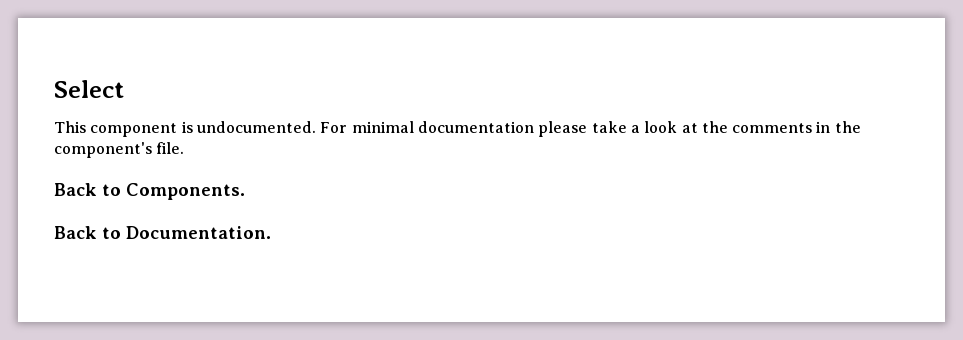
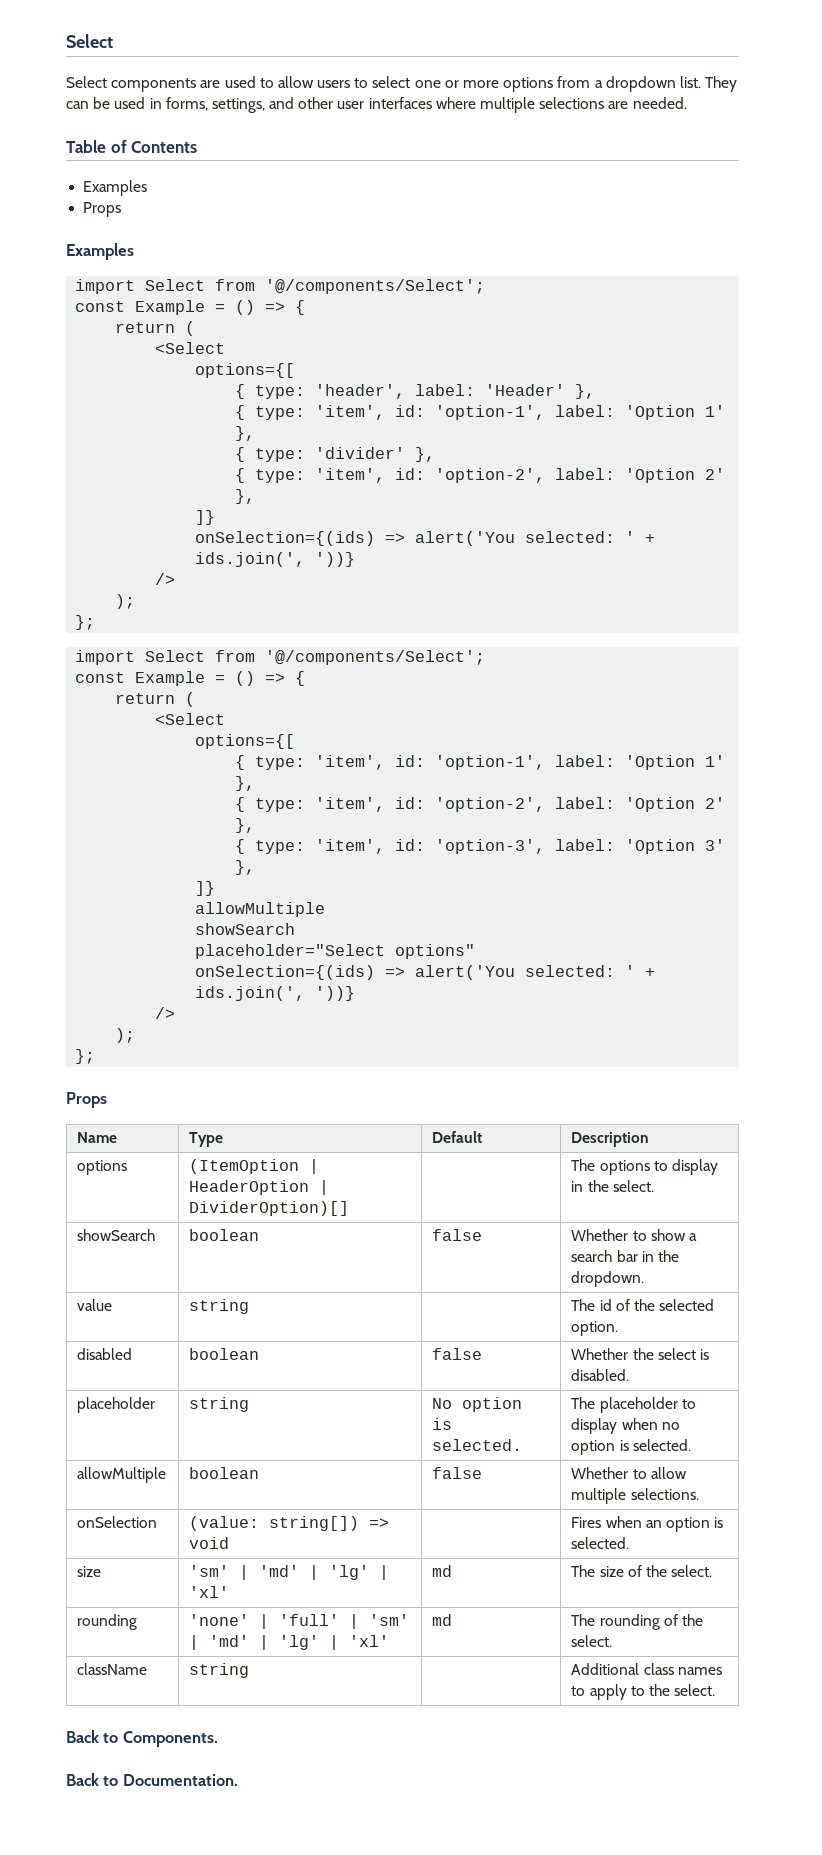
- This component is undocumented. For minimal documentation please take a look at the comments in the component's file.
+ Select components are used to allow users to select one or more options from a dropdown list. They can be used in forms, settings, and other user interfaces where multiple selections are needed.
+ Table of Contents
+ Examples
+ Props
+ Examples
+ import Select from '@/components/Select';
+ const Example = () => {
+ return (
+ <Select
+ options={[
+ { type: 'header', label: 'Header' },
+ { type: 'item', id: 'option-1', label: 'Option 1' },
+ { type: 'divider' },
+ { type: 'item', id: 'option-2', label: 'Option 2' },
+ ]}
+ onSelection={(ids) => alert('You selected: ' + ids.join(', '))}
+ />
+ );
+ };
+ import Select from '@/components/Select';
+ const Example = () => {
+ return (
+ <Select
+ options={[
+ { type: 'item', id: 'option-1', label: 'Option 1' },
+ { type: 'item', id: 'option-2', label: 'Option 2' },
+ { type: 'item', id: 'option-3', label: 'Option 3' },
+ ]}
+ allowMultiple
+ showSearch
+ placeholder="Select options"
+ onSelection={(ids) => alert('You selected: ' + ids.join(', '))}
+ />
+ );
+ };
+ Props
+ Name | Type | Default | Description
+ options | (ItemOption | HeaderOption | DividerOption)[] | | The options to display in the select.
+ showSearch | boolean | false | Whether to show a search bar in the dropdown.
+ value | string | | The id of the selected option.
+ disabled | boolean | false | Whether the select is disabled.
+ placeholder | string | No option is selected. | The placeholder to display when no option is selected.
+ allowMultiple | boolean | false | Whether to allow multiple selections.
+ onSelection | (value: string[]) => void | | Fires when an option is selected.
+ size | 'sm' | 'md' | 'lg' | 'xl' | md | The size of the select.
+ rounding | 'none' | 'full' | 'sm' | 'md' | 'lg' | 'xl' | md | The rounding of the select.
+ className | string | | Additional class names to apply to the select.

